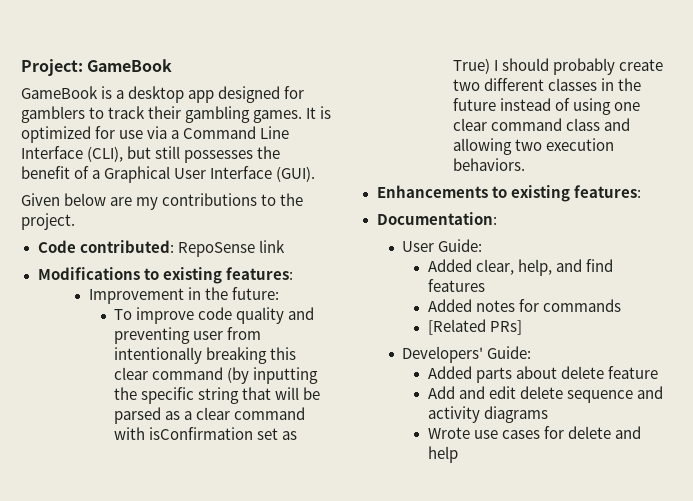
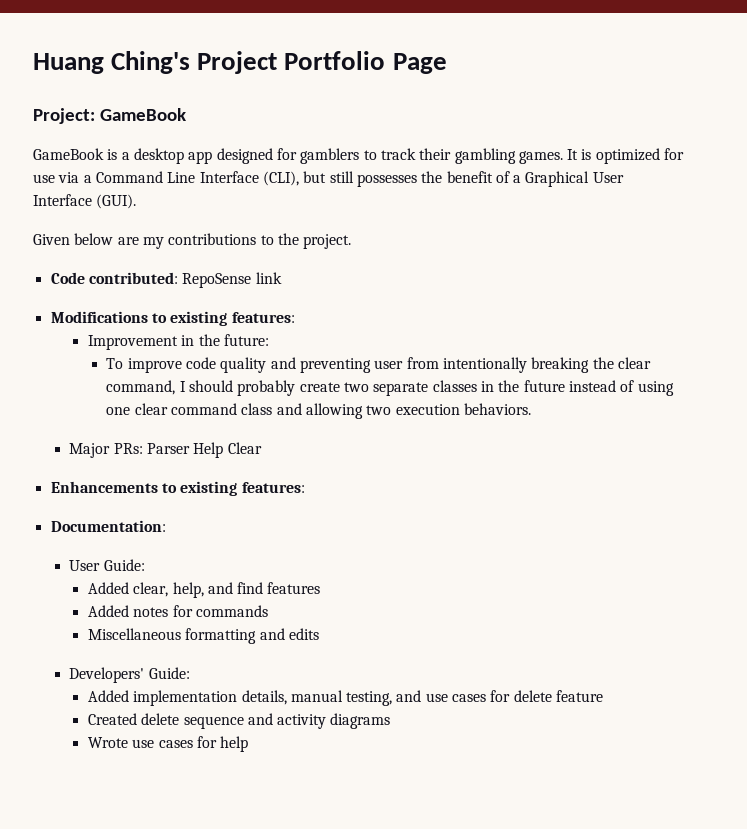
+ Huang Ching's Project Portfolio Page
- To improve code quality and preventing user from intentionally breaking this clear command (by inputting the specific string that will be parsed as a clear command with isConfirmation set as True) I should probably create two different classes in the future instead of using one clear command class and allowing two execution behaviors.
+ To improve code quality and preventing user from intentionally breaking the clear command, I should probably create two separate classes in the future instead of using one clear command class and allowing two execution behaviors.
+ Major PRs: Parser Help Clear
- [Related PRs]
+ Miscellaneous formatting and edits
- Added parts about delete feature
+ Added implementation details, manual testing, and use cases for delete feature
- Add and edit delete sequence and activity diagrams
+ Created delete sequence and activity diagrams
- Wrote use cases for delete and help
+ Wrote use cases for help

